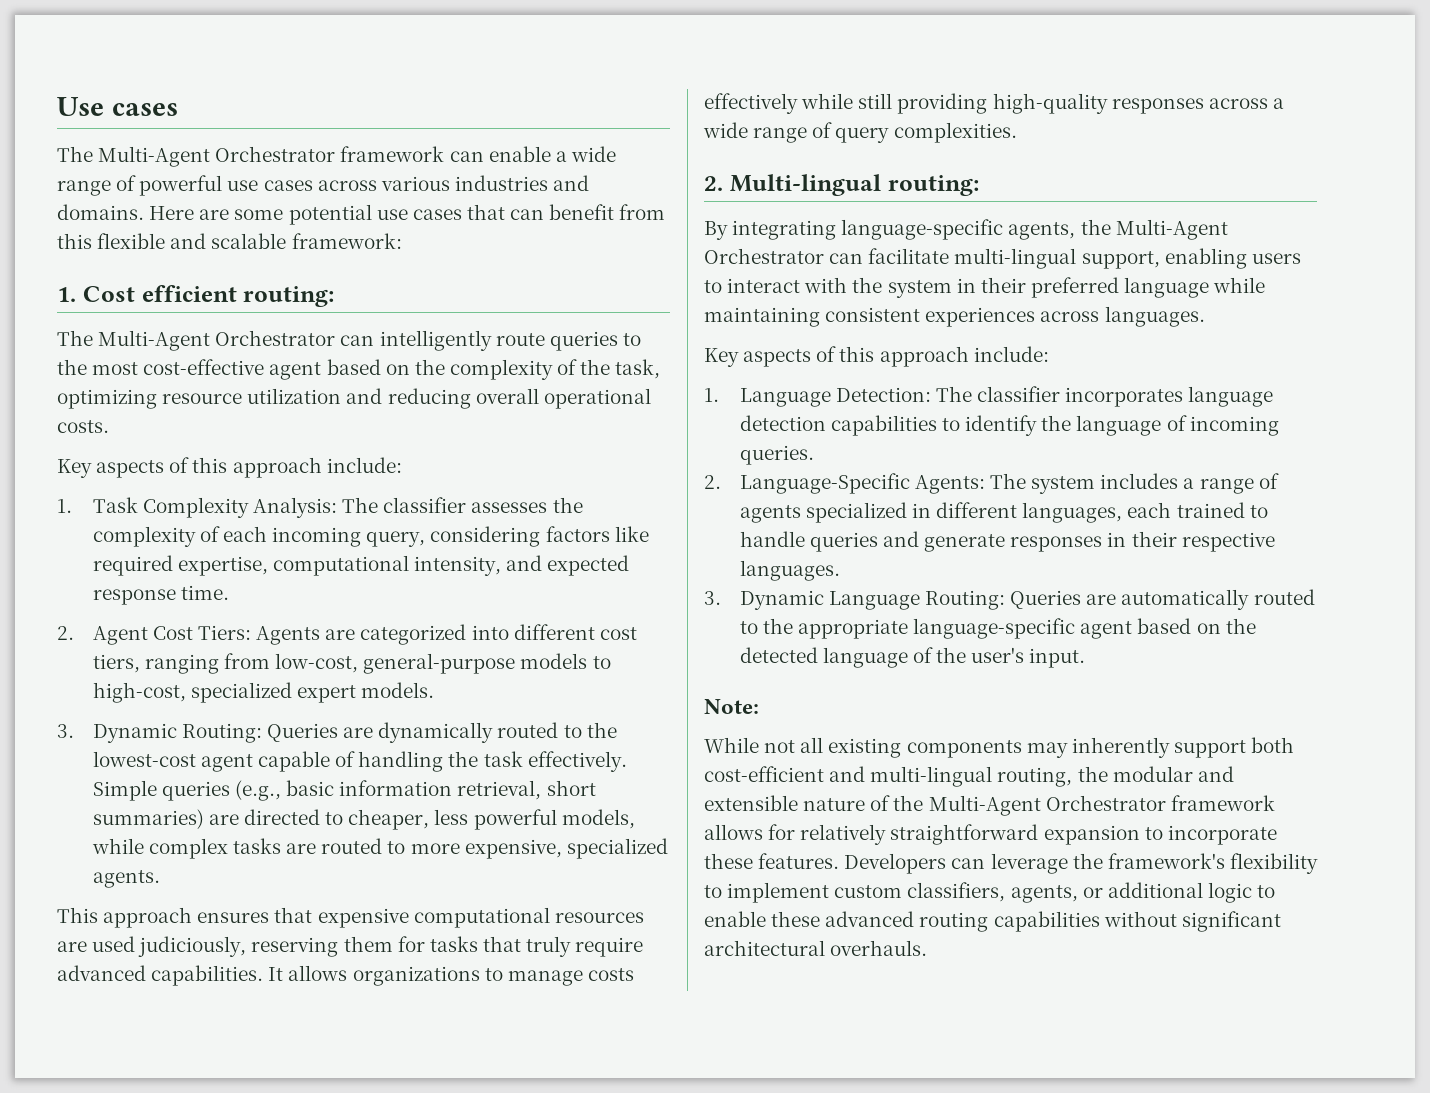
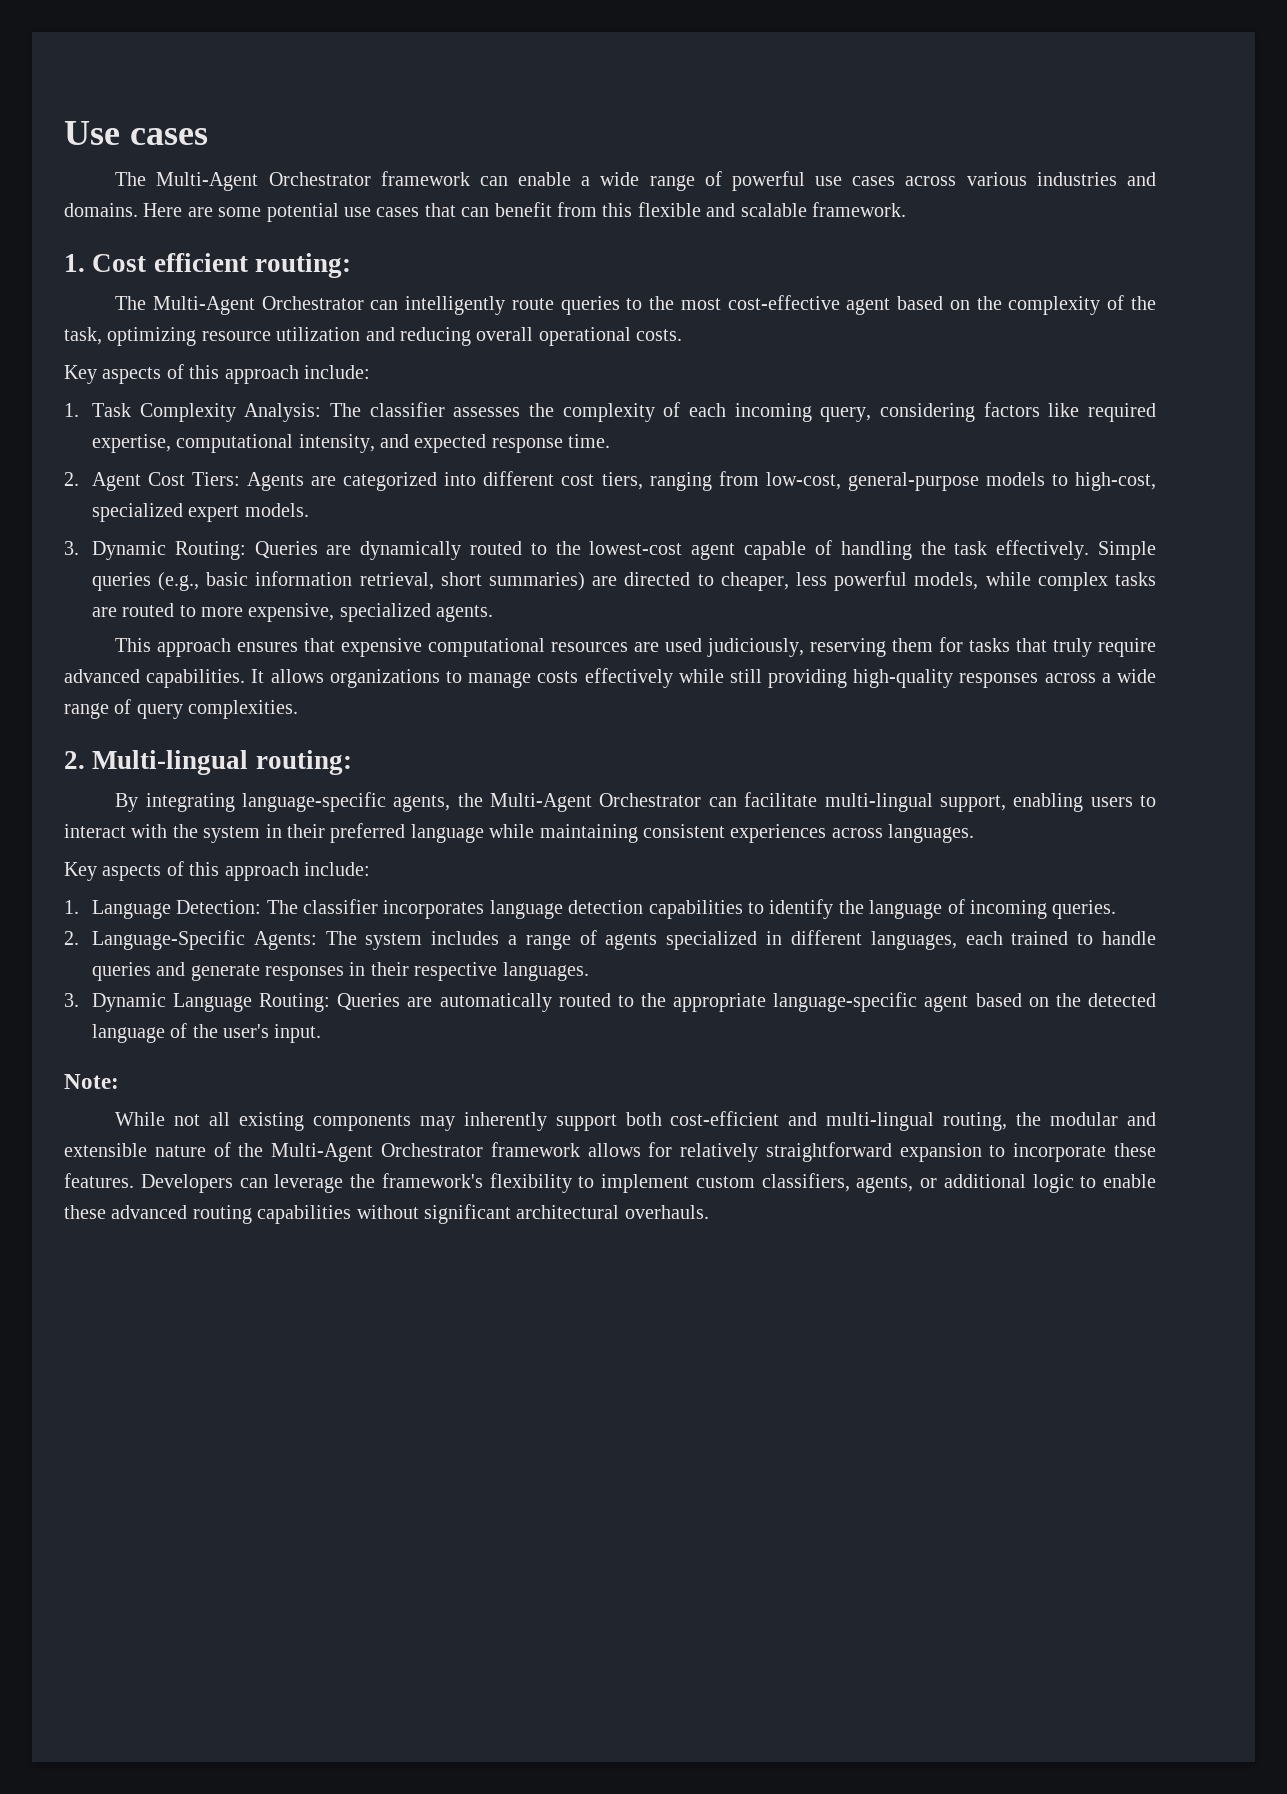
- Here are some potential use cases that can benefit from this flexible and scalable framework:
+ Here are some potential use cases that can benefit from this flexible and scalable framework.

